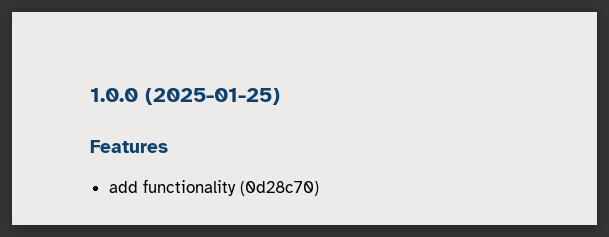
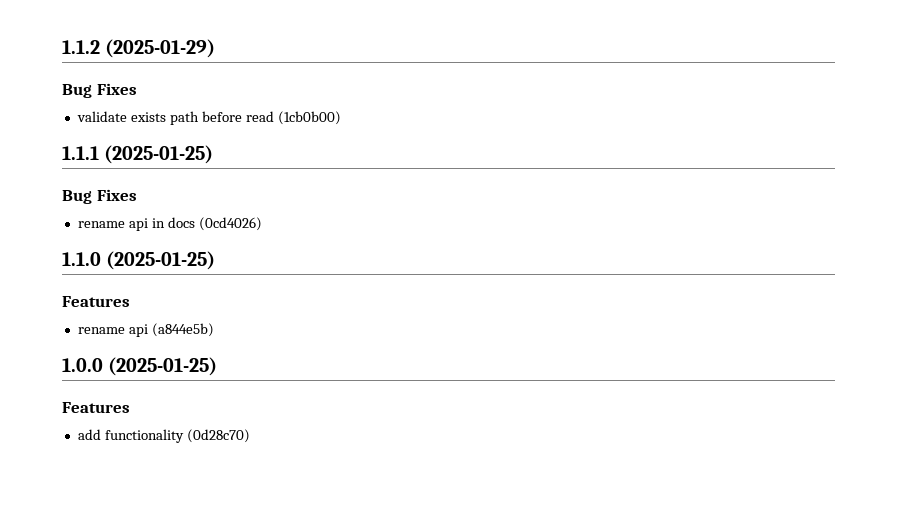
+ 1.1.2 (2025-01-29)
+ Bug Fixes
+ validate exists path before read (1cb0b00)
+ 1.1.1 (2025-01-25)
+ Bug Fixes
+ rename api in docs (0cd4026)
+ 1.1.0 (2025-01-25)
+ Features
+ rename api (a844e5b)

